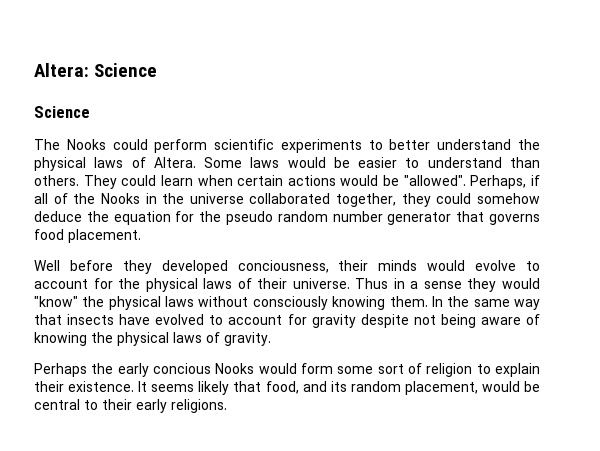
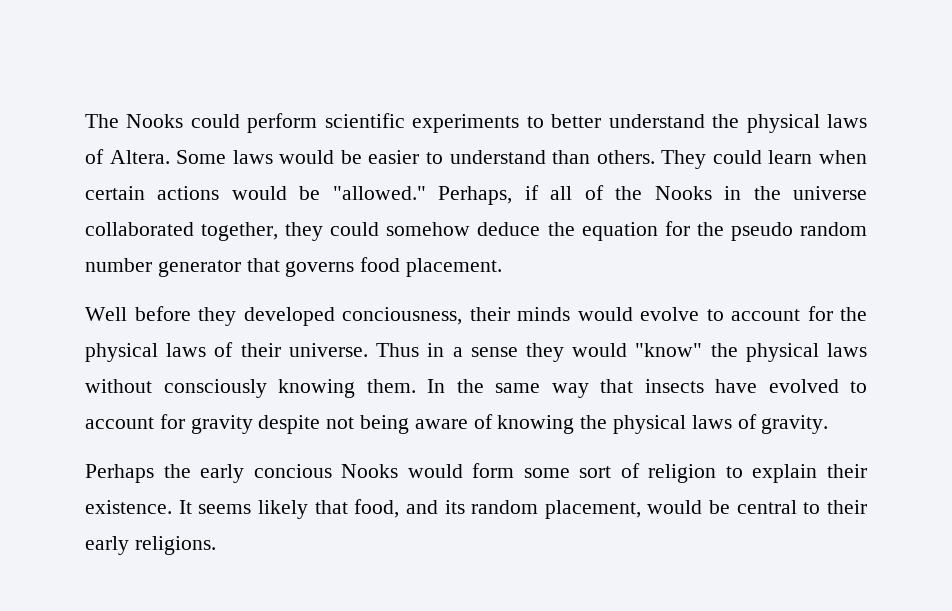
- Altera: Science
- Science
- They could learn when certain actions would be "allowed".
+ They could learn when certain actions would be "allowed."

